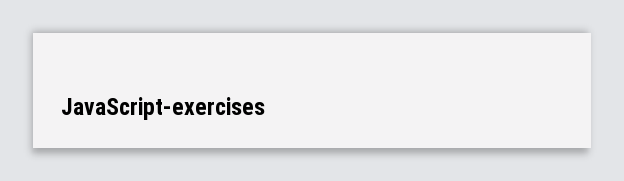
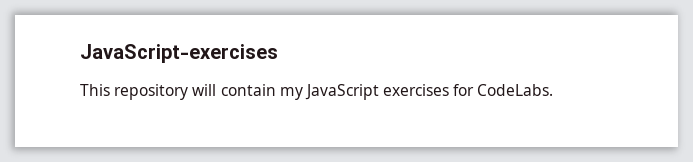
+ This repository will contain my JavaScript exercises for CodeLabs.

